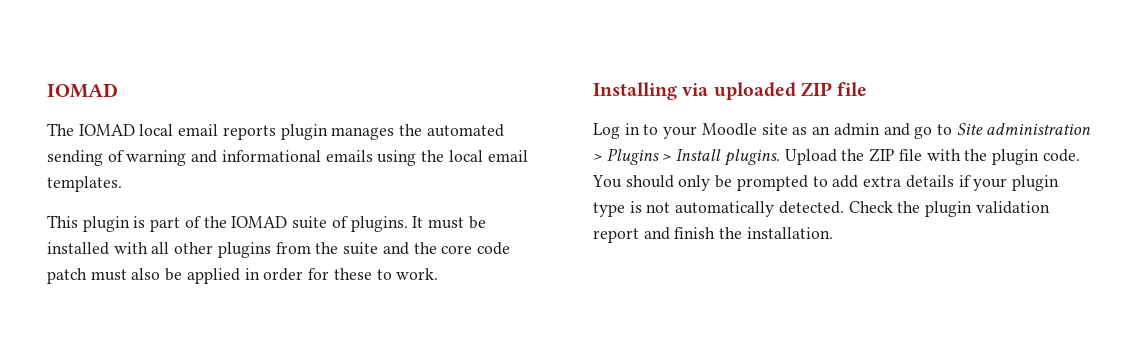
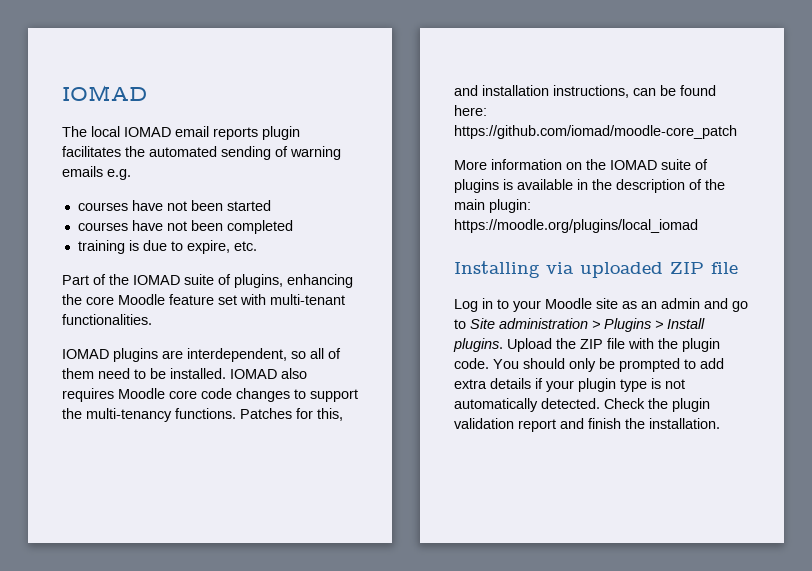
- The IOMAD local email reports plugin manages the automated sending of warning and informational emails using the local email templates.
- This plugin is part of the IOMAD suite of plugins. It must be installed with all other plugins from the suite and the core code patch must also be applied in order for these to work.
+ The local IOMAD email reports plugin facilitates the automated sending of warning emails e.g.
+ courses have not been started
+ courses have not been completed
+ training is due to expire, etc.
+ Part of the IOMAD suite of plugins, enhancing the core Moodle feature set with multi-tenant functionalities.
+ IOMAD plugins are interdependent, so all of them need to be installed. IOMAD also requires Moodle core code changes to support the multi-tenancy functions. Patches for this, and installation instructions, can be found here: https://github.com/iomad/moodle-core_patch
+ More information on the IOMAD suite of plugins is available in the description of the main plugin: https://moodle.org/plugins/local_iomad

